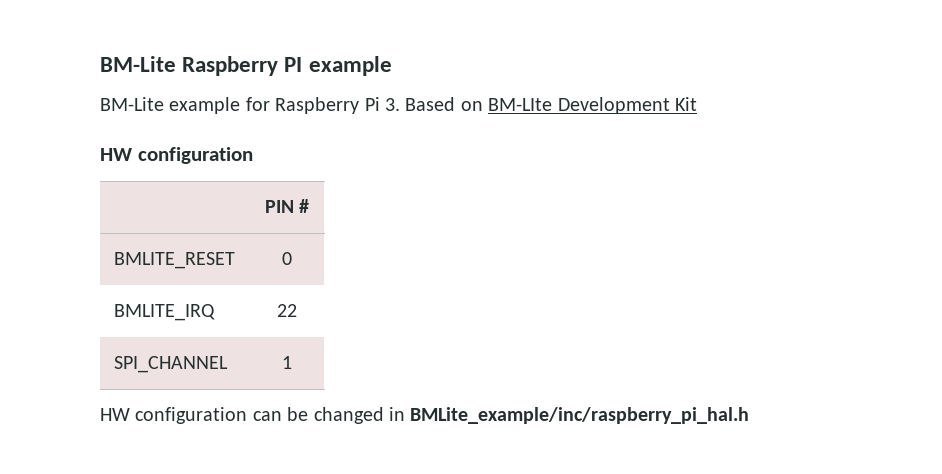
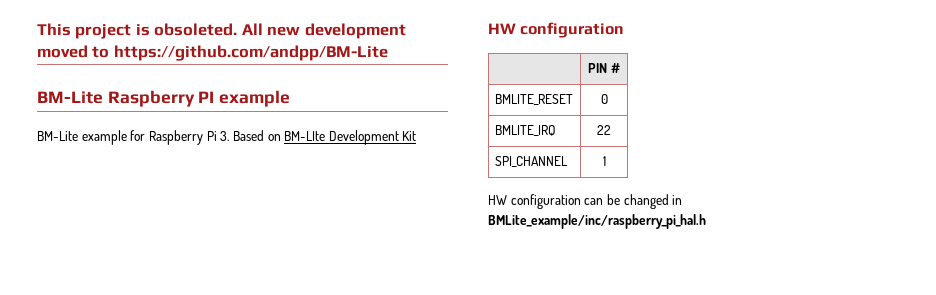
+ This project is obsoleted. All new development moved to https://github.com/andpp/BM-Lite

